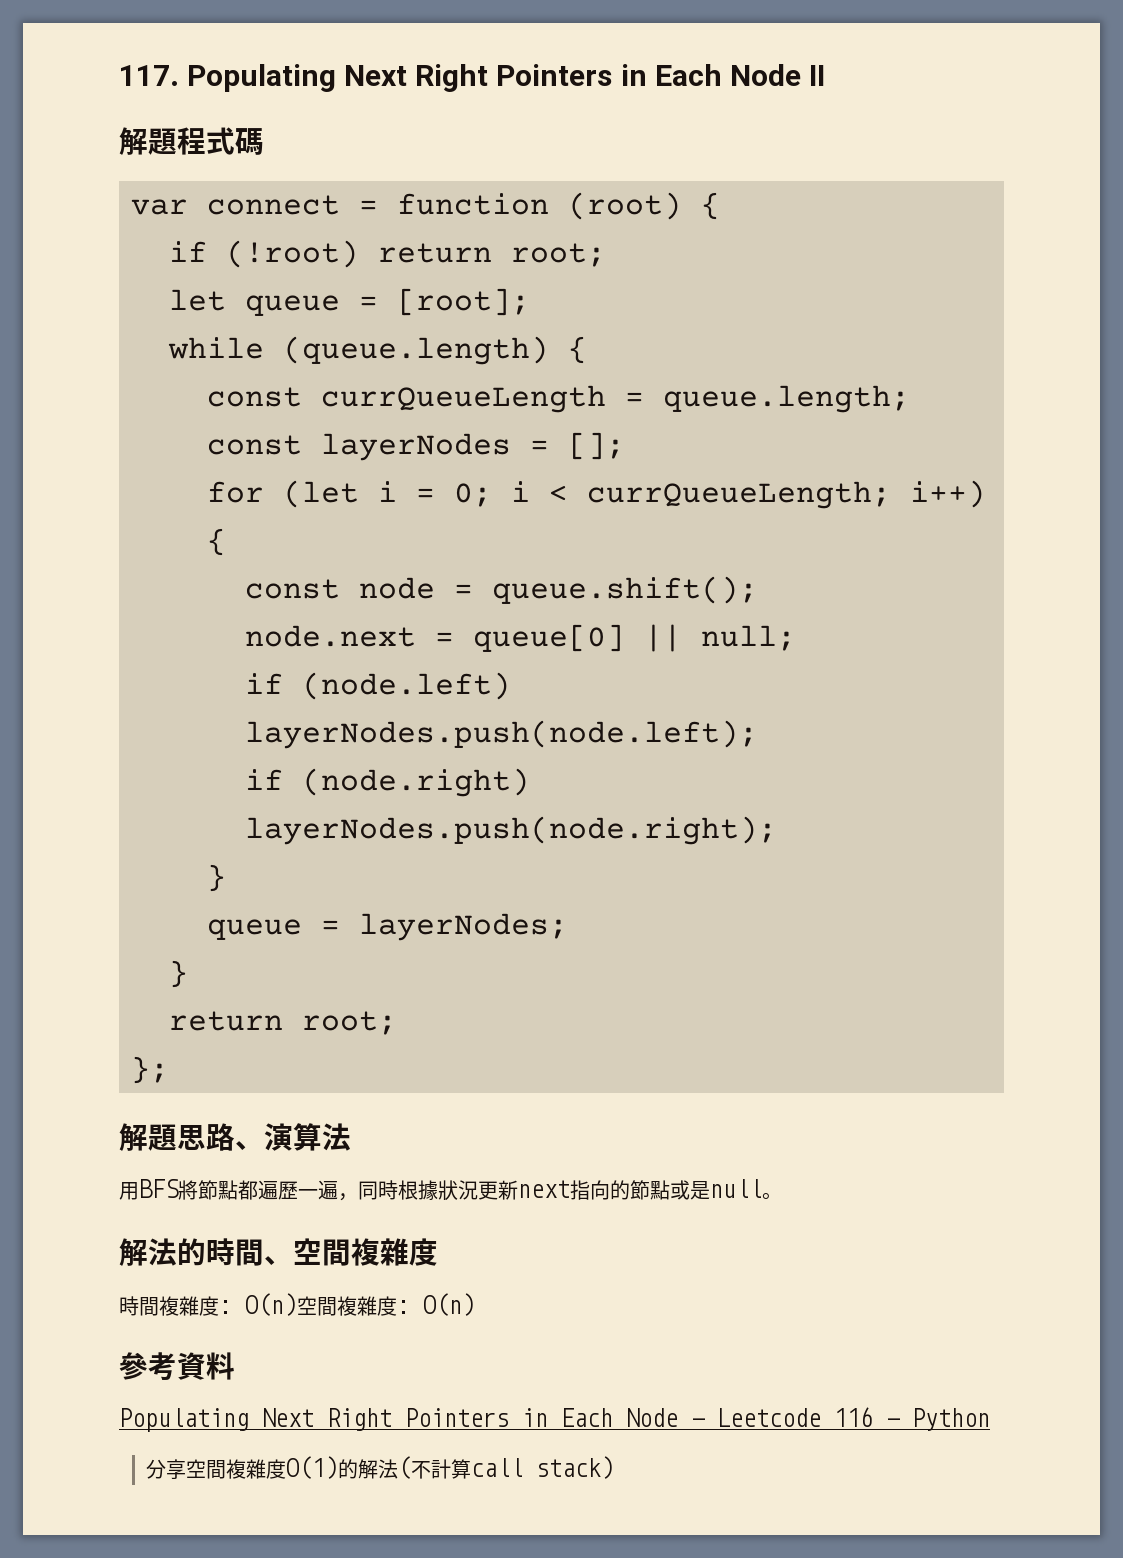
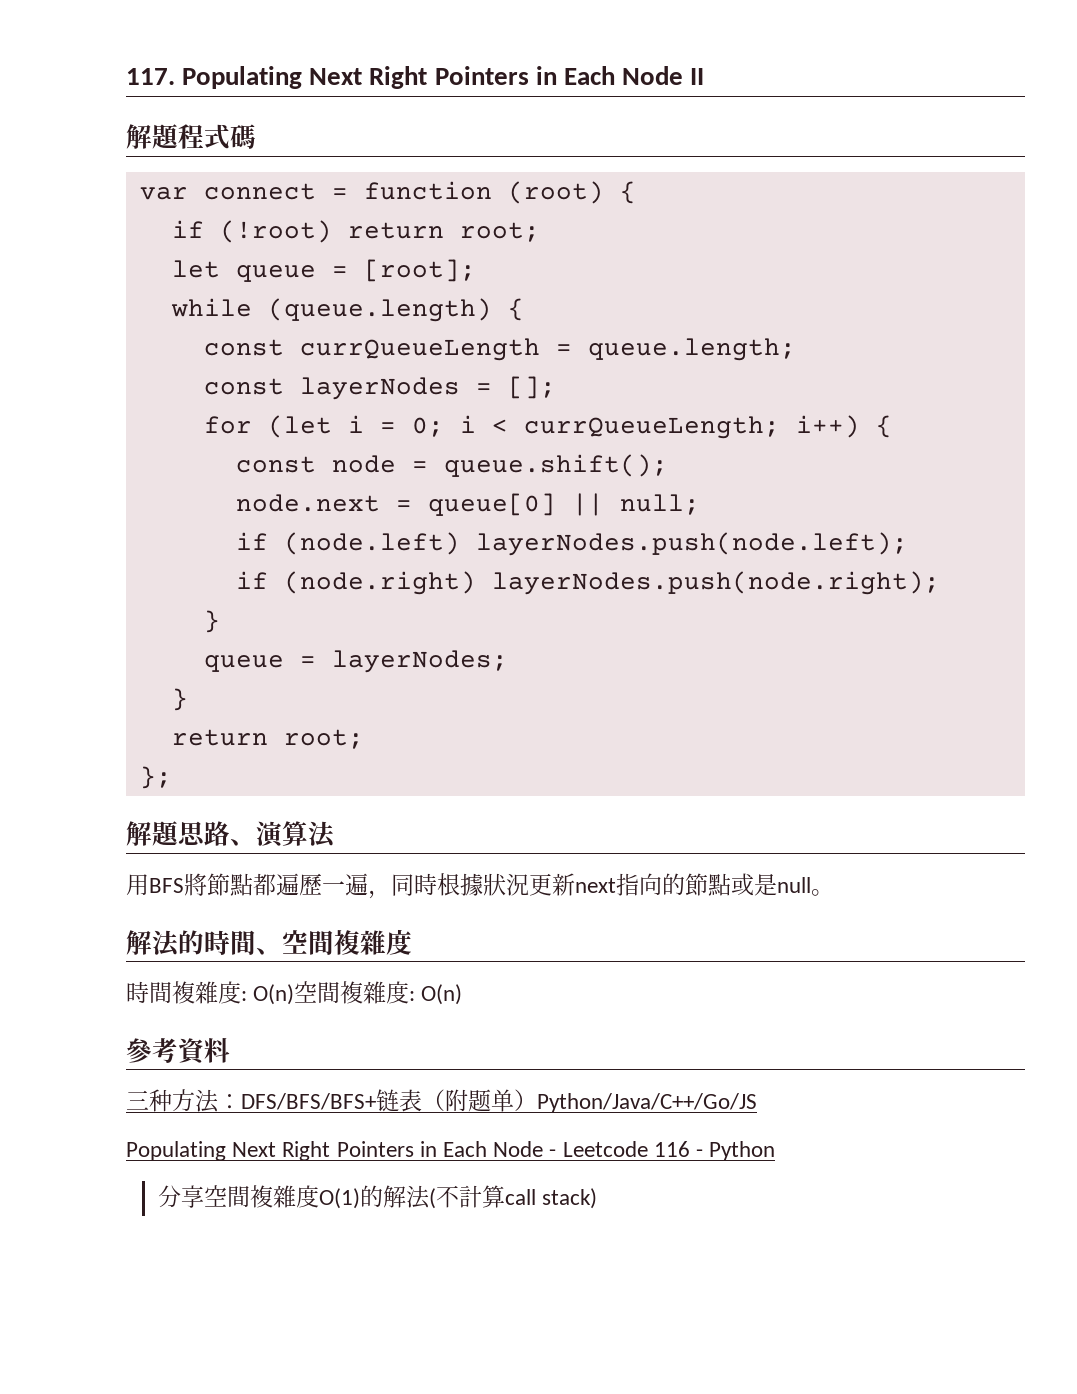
+ 三种方法：DFS/BFS/BFS+链表（附题单）Python/Java/C++/Go/JS

